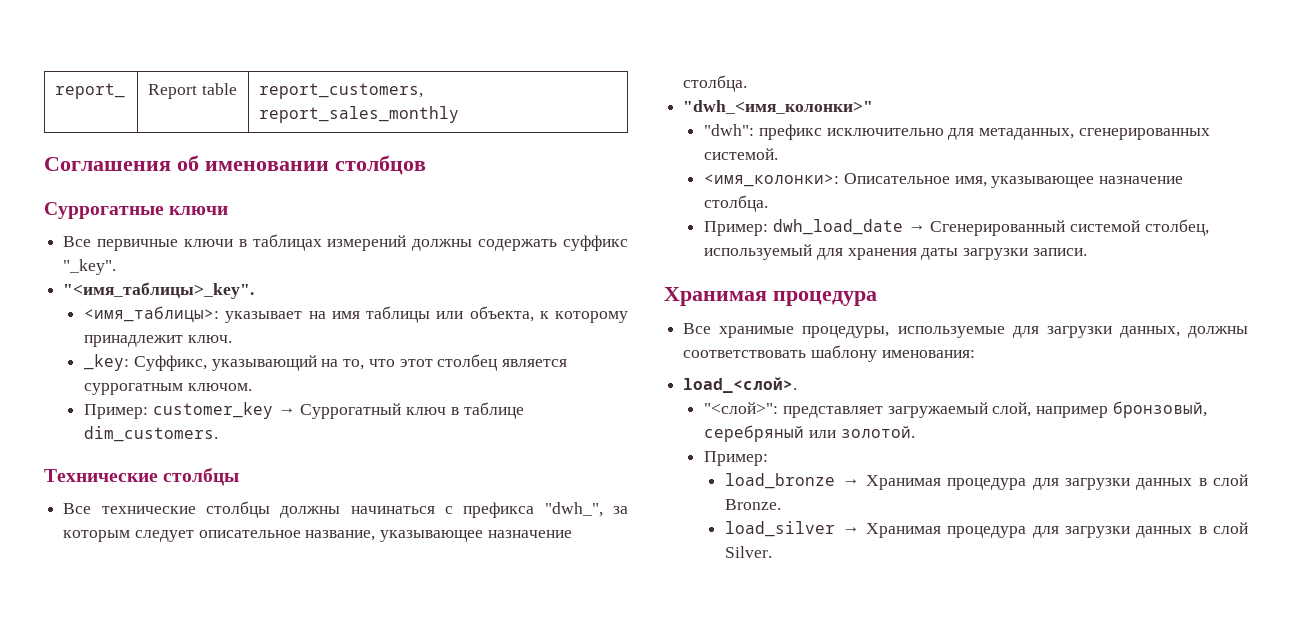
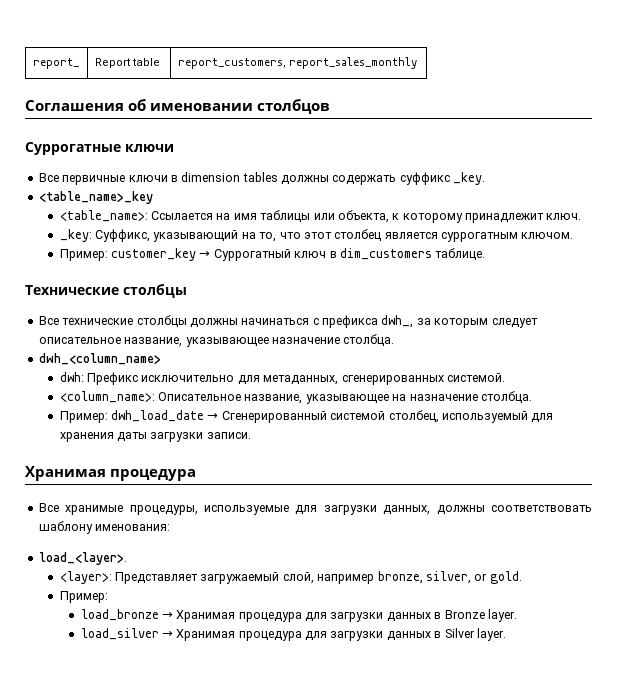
- Все первичные ключи в таблицах измерений должны содержать суффикс "_key".
- "<имя_таблицы>_key".
- <имя_таблицы>: указывает на имя таблицы или объекта, к которому принадлежит ключ.
+ Все первичные ключи в dimension tables должны содержать суффикс _key.
+ <table_name>_key
+ <table_name>: Ссылается на имя таблицы или объекта, к которому принадлежит ключ.
- Пример: customer_key → Суррогатный ключ в таблице dim_customers.
+ Пример: customer_key → Суррогатный ключ в dim_customers таблице.
- Все технические столбцы должны начинаться с префикса "dwh_", за которым следует описательное название, указывающее назначение столбца.
+ Все технические столбцы должны начинаться с префикса dwh_, за которым следует описательное название, указывающее назначение столбца.
- "dwh_<имя_колонки>"
- "dwh": префикс исключительно для метаданных, сгенерированных системой.
+ dwh_<column_name>
+ dwh: Префикс исключительно для метаданных, сгенерированных системой.
- <имя_колонки>: Описательное имя, указывающее назначение столбца.
+ <column_name>: Описательное название, указывающее на назначение столбца.
- load_<слой>.
- "<слой>": представляет загружаемый слой, например бронзовый, серебряный или золотой.
+ load_<layer>.
+ <layer>: Представляет загружаемый слой, например bronze, silver, or gold.
- load_bronze → Хранимая процедура для загрузки данных в слой Bronze.
+ load_bronze → Хранимая процедура для загрузки данных в Bronze layer.
- load_silver → Хранимая процедура для загрузки данных в слой Silver.
+ load_silver → Хранимая процедура для загрузки данных в Silver layer.

